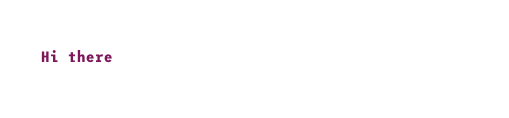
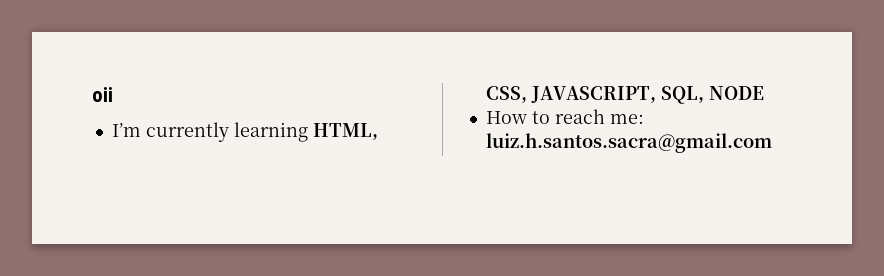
- Hi there
+ oii
+ I’m currently learning HTML, CSS, JAVASCRIPT, SQL, NODE
+ How to reach me: luiz.h.santos.sacra@gmail.com

